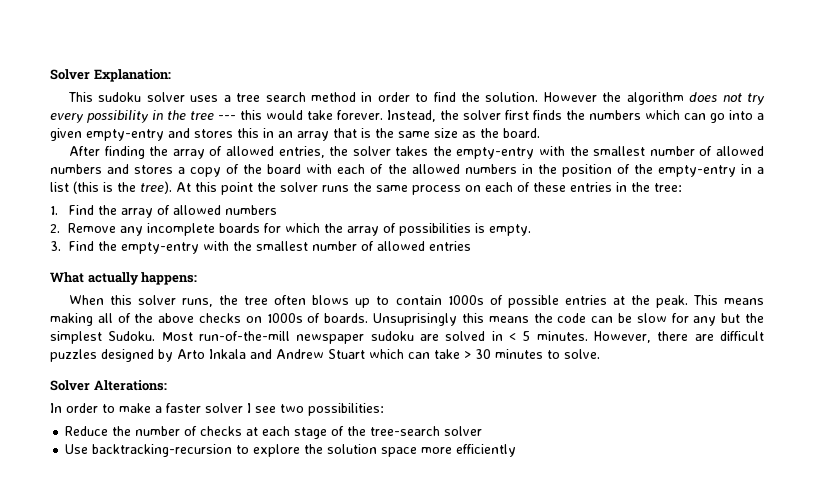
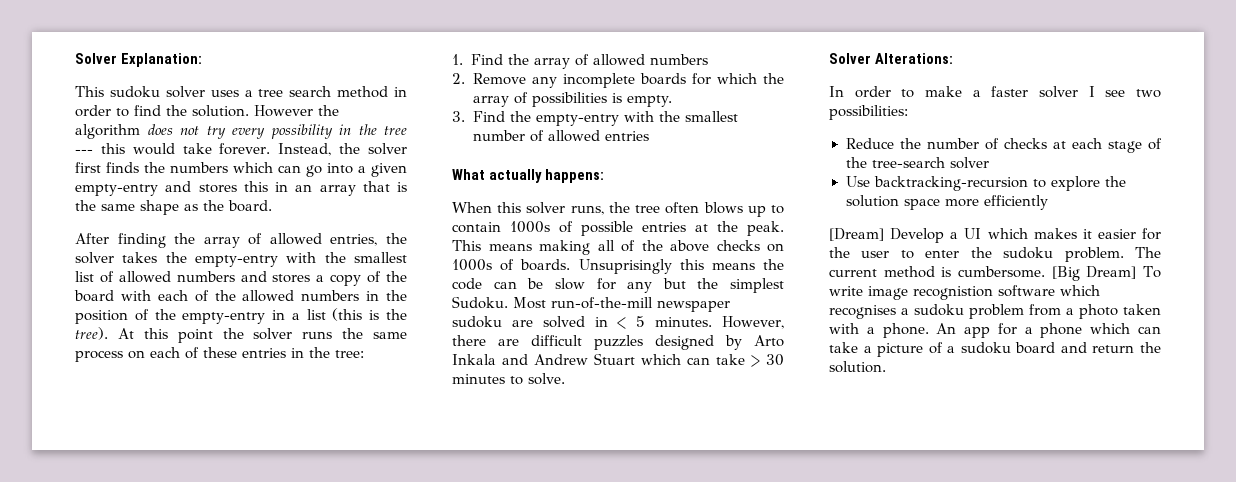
- Instead, the solver first finds the numbers which can go into a given empty-entry and stores this in an array that is the same size as the board.
+ Instead, the solver first finds the numbers which can go into a given empty-entry and stores this in an array that is the same shape as the board.
- After finding the array of allowed entries, the solver takes the empty-entry with the smallest number of allowed numbers and stores a copy of the board with each of the allowed numbers in the position of the empty-entry in a list (this is the tree).
+ After finding the array of allowed entries, the solver takes the empty-entry with the smallest list of allowed numbers and stores a copy of the board with each of the allowed numbers in the position of the empty-entry in a list (this is the tree).
+ [Dream] Develop a UI which makes it easier for the user to enter the sudoku problem. The current method is cumbersome. [Big Dream] To write image recognistion software which recognises a sudoku problem from a photo taken with a phone. An app for a phone which can take a picture of a sudoku board and return the solution.

